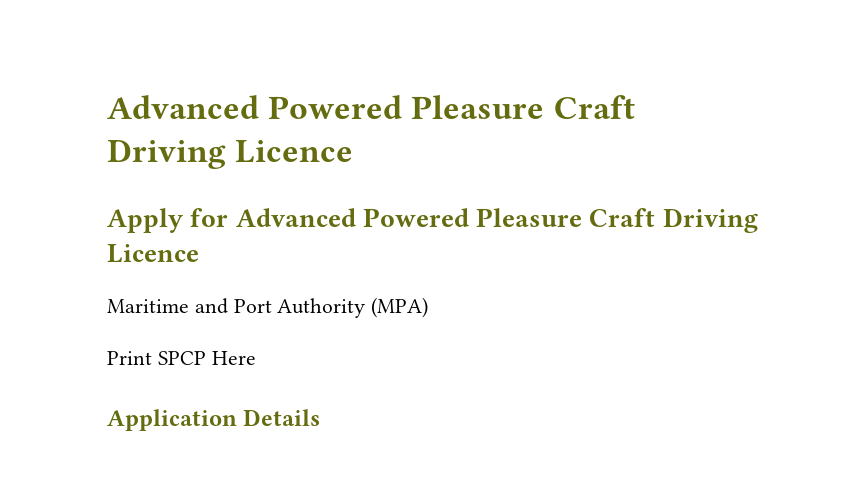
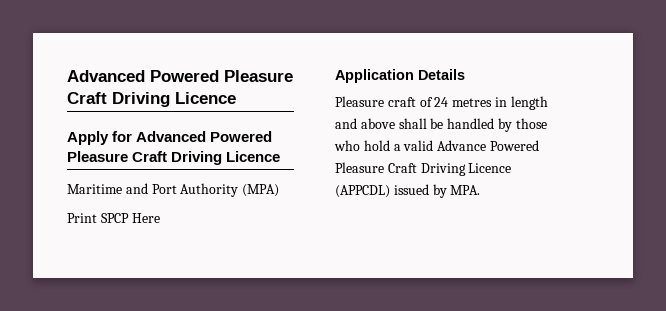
+ Pleasure craft of 24 metres in length and above shall be handled by those who hold a valid Advance Powered Pleasure Craft Driving Licence (APPCDL) issued by MPA.

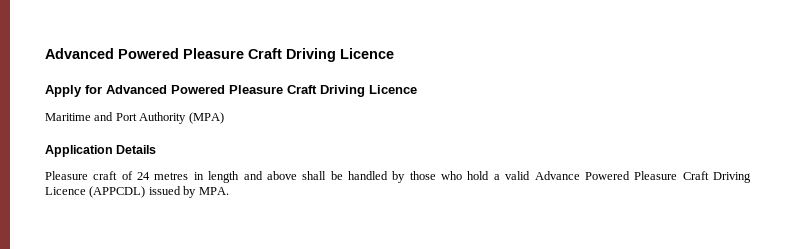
- Print SPCP Here

